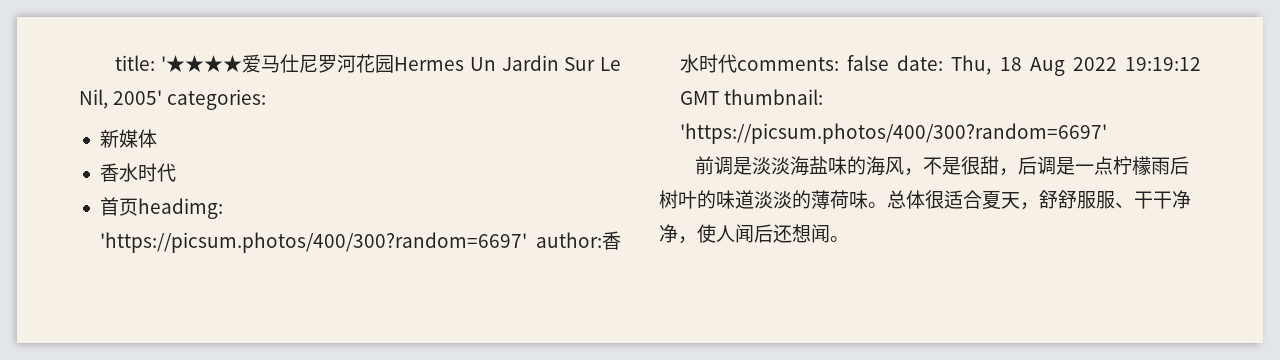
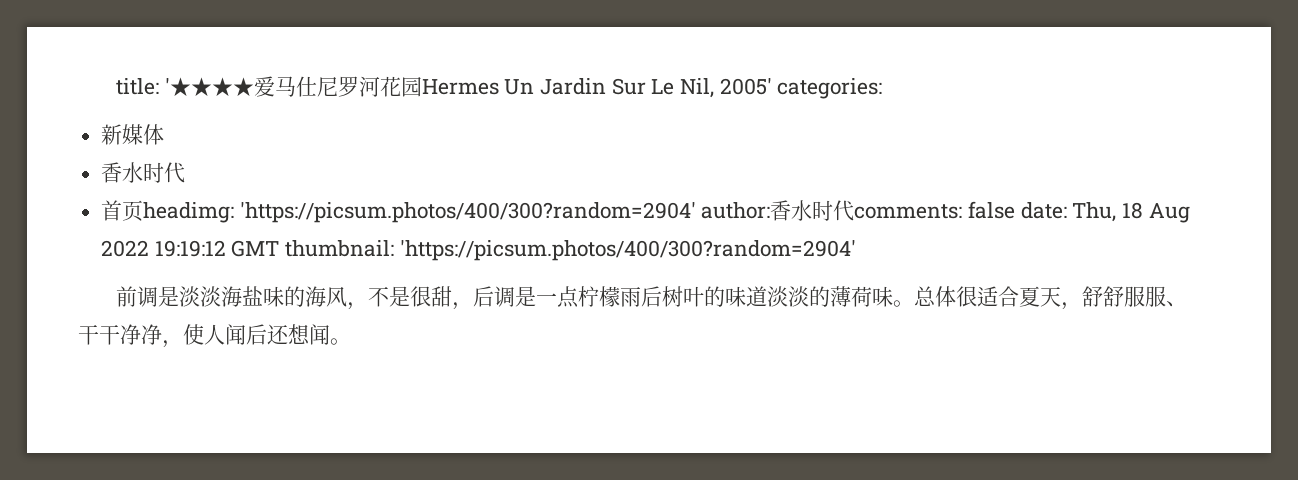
- 首页headimg: 'https://picsum.photos/400/300?random=6697' author:香水时代comments: false date: Thu, 18 Aug 2022 19:19:12 GMT thumbnail: 'https://picsum.photos/400/300?random=6697'
+ 首页headimg: 'https://picsum.photos/400/300?random=2904' author:香水时代comments: false date: Thu, 18 Aug 2022 19:19:12 GMT thumbnail: 'https://picsum.photos/400/300?random=2904'

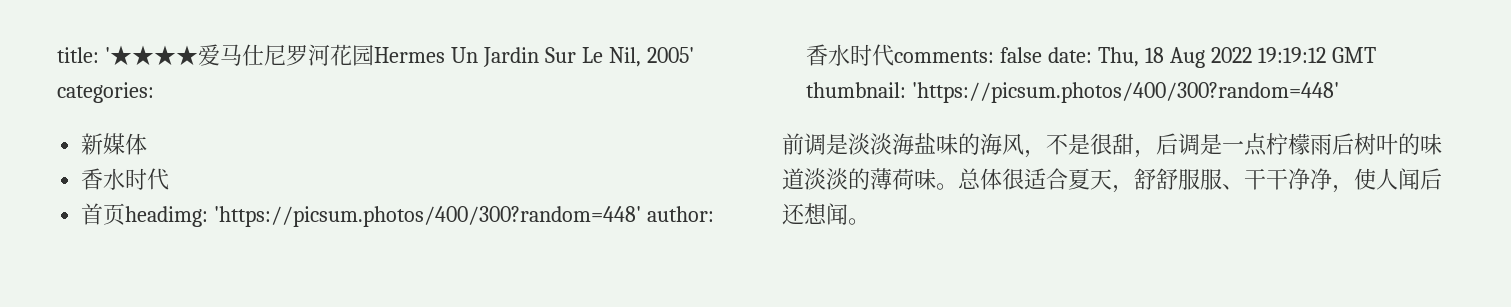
- 首页headimg: 'https://picsum.photos/400/300?random=2904' author:香水时代comments: false date: Thu, 18 Aug 2022 19:19:12 GMT thumbnail: 'https://picsum.photos/400/300?random=2904'
+ 首页headimg: 'https://picsum.photos/400/300?random=448' author:香水时代comments: false date: Thu, 18 Aug 2022 19:19:12 GMT thumbnail: 'https://picsum.photos/400/300?random=448'

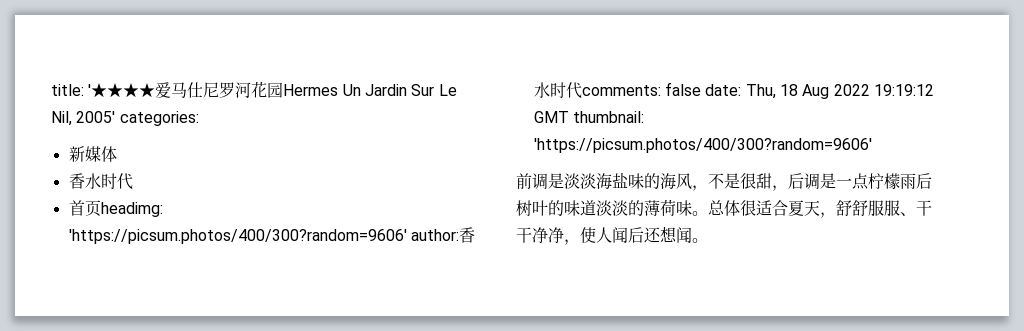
- 首页headimg: 'https://picsum.photos/400/300?random=448' author:香水时代comments: false date: Thu, 18 Aug 2022 19:19:12 GMT thumbnail: 'https://picsum.photos/400/300?random=448'
+ 首页headimg: 'https://picsum.photos/400/300?random=9606' author:香水时代comments: false date: Thu, 18 Aug 2022 19:19:12 GMT thumbnail: 'https://picsum.photos/400/300?random=9606'

